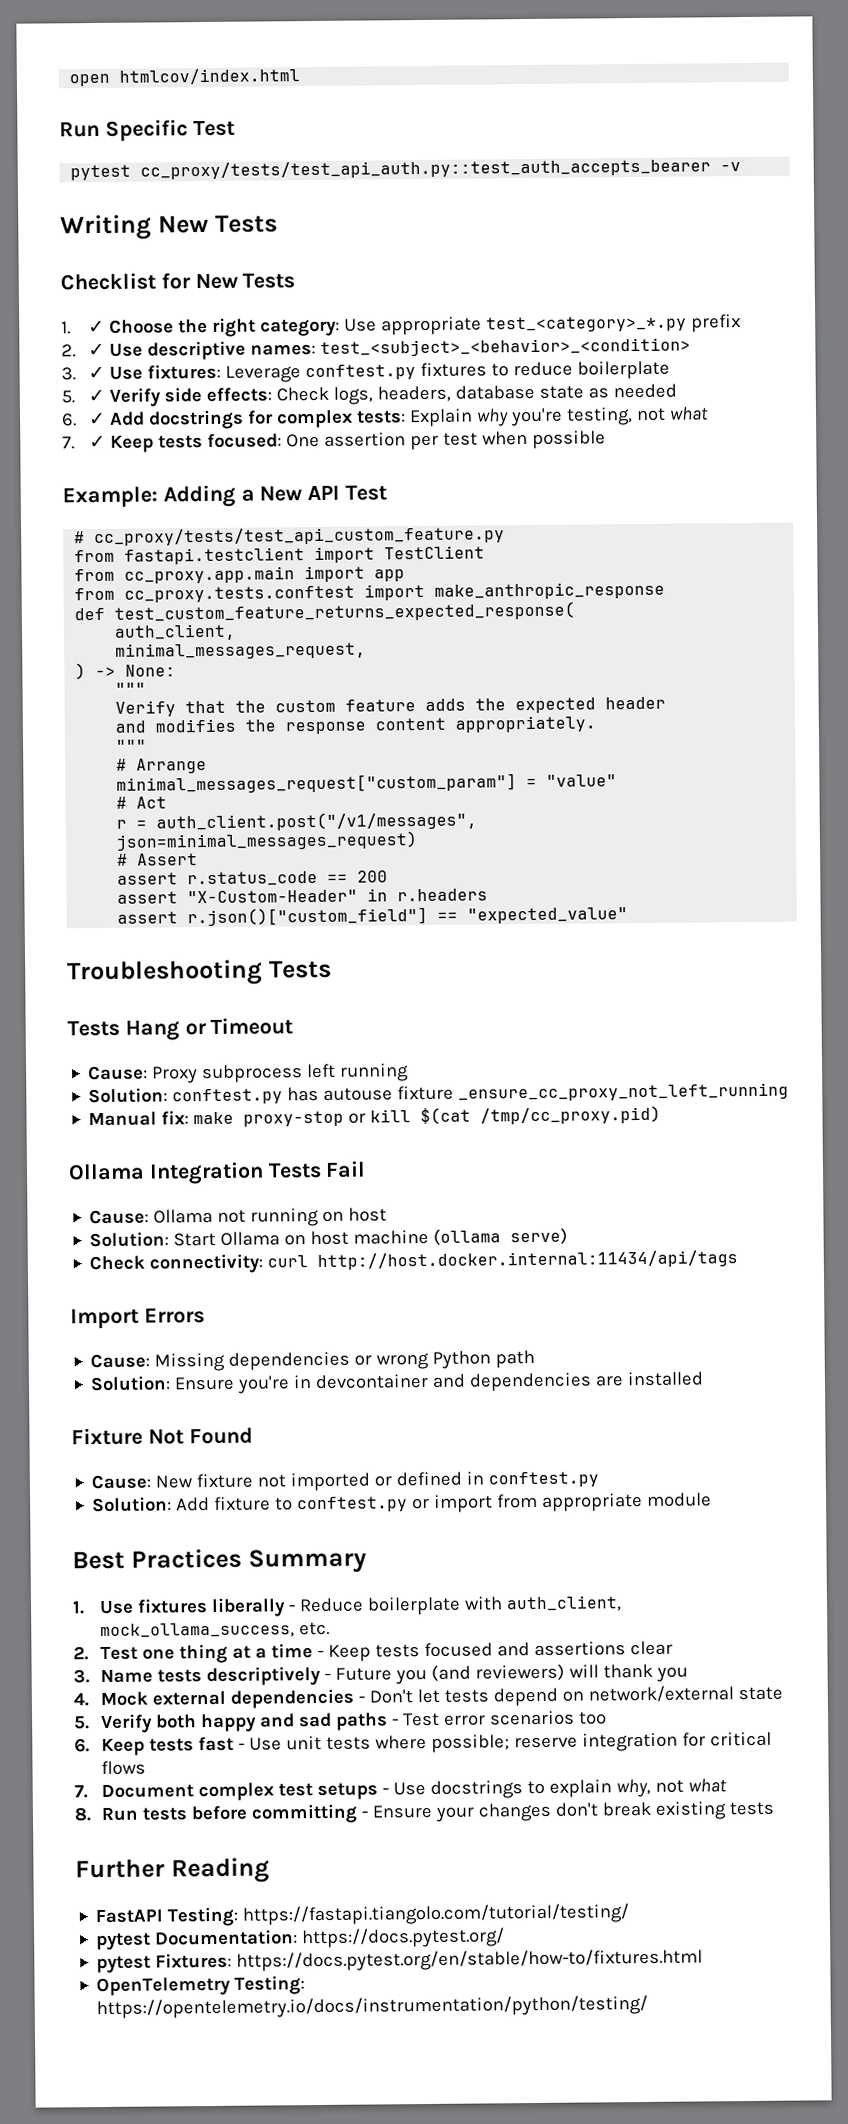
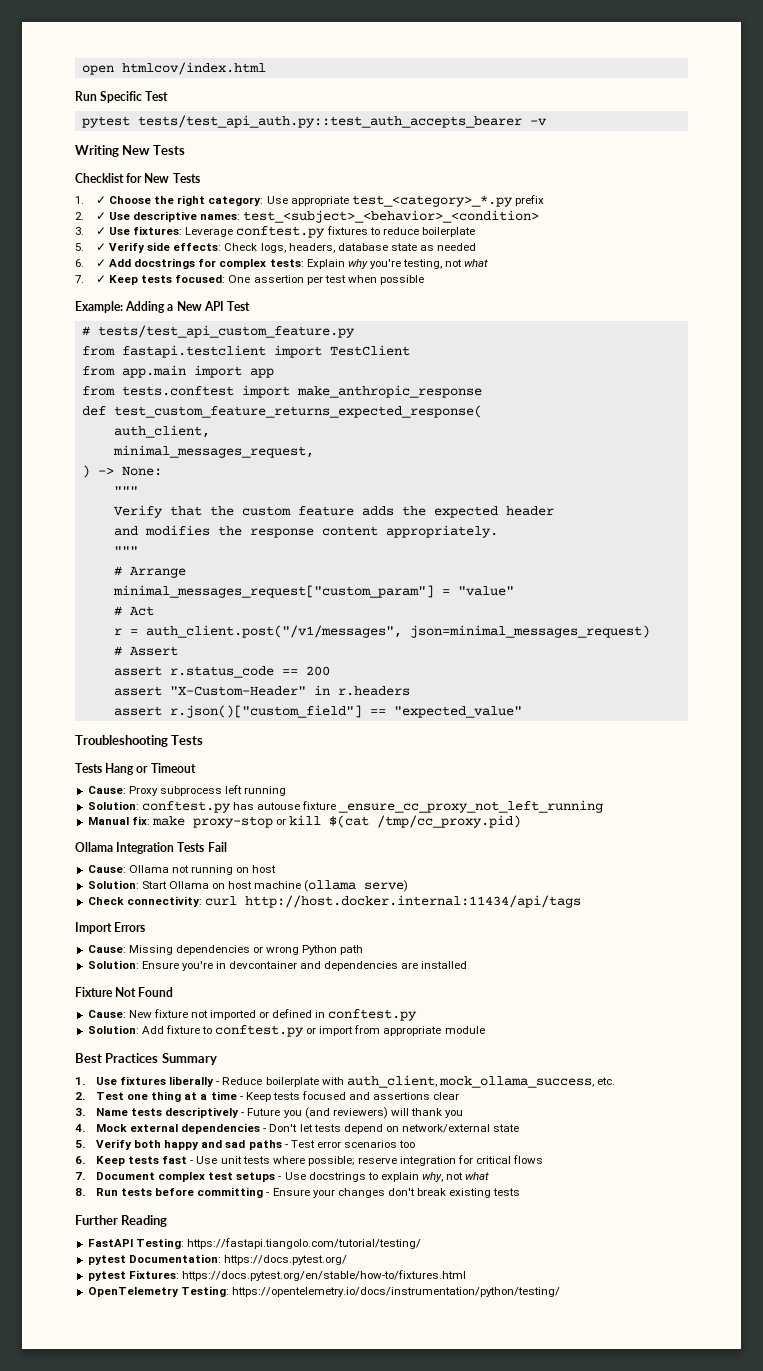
- pytest cc_proxy/tests/test_api_auth.py::test_auth_accepts_bearer -v
+ pytest tests/test_api_auth.py::test_auth_accepts_bearer -v
- # cc_proxy/tests/test_api_custom_feature.py
+ # tests/test_api_custom_feature.py
- from cc_proxy.app.main import app
+ from app.main import app
- from cc_proxy.tests.conftest import make_anthropic_response
+ from tests.conftest import make_anthropic_response

